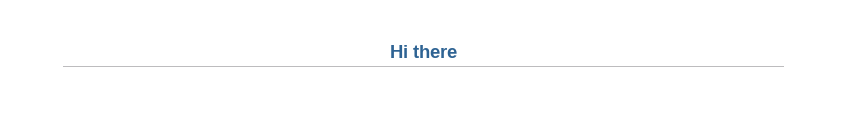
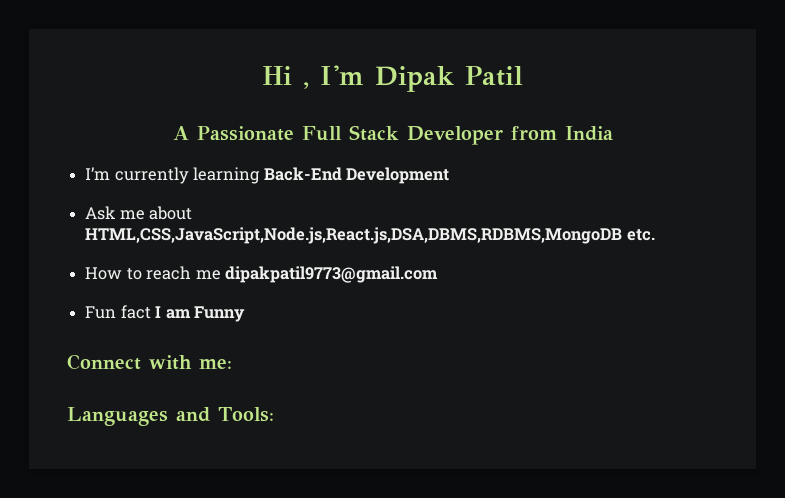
- Hi there
+ Hi , I'm Dipak Patil
+ A Passionate Full Stack Developer from India
+ I’m currently learning Back-End Development
+ Ask me about HTML,CSS,JavaScript,Node.js,React.js,DSA,DBMS,RDBMS,MongoDB etc.
+ How to reach me dipakpatil9773@gmail.com
+ Fun fact I am Funny
+ Connect with me:
+ Languages and Tools:

